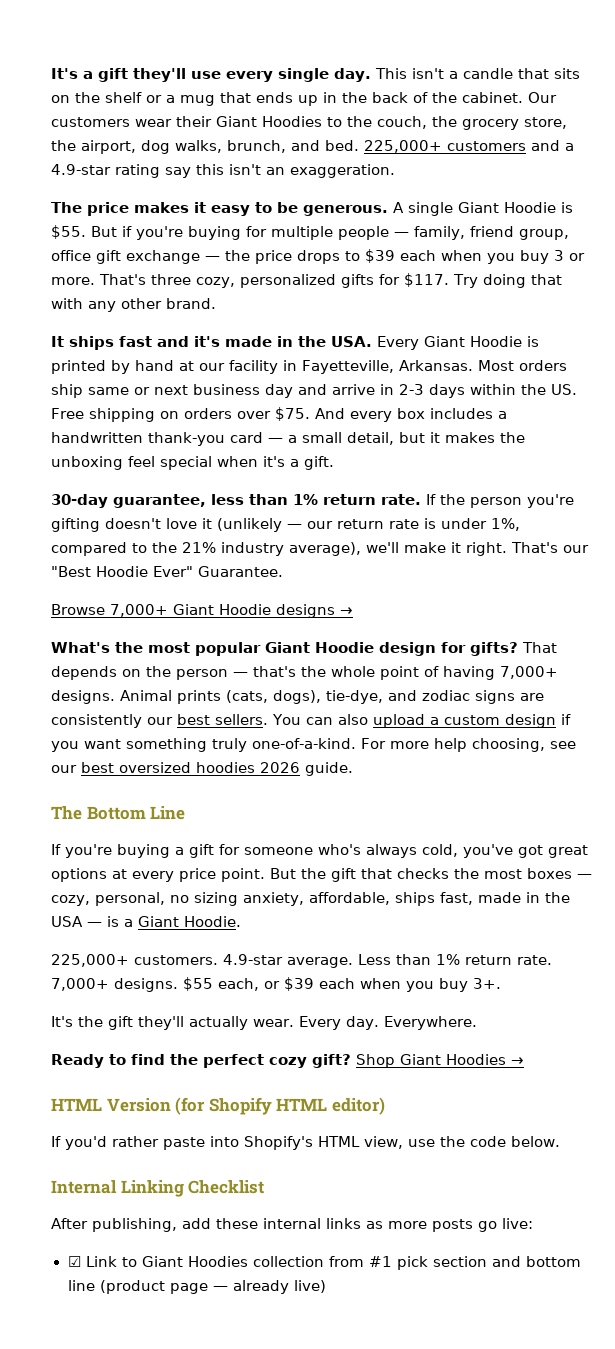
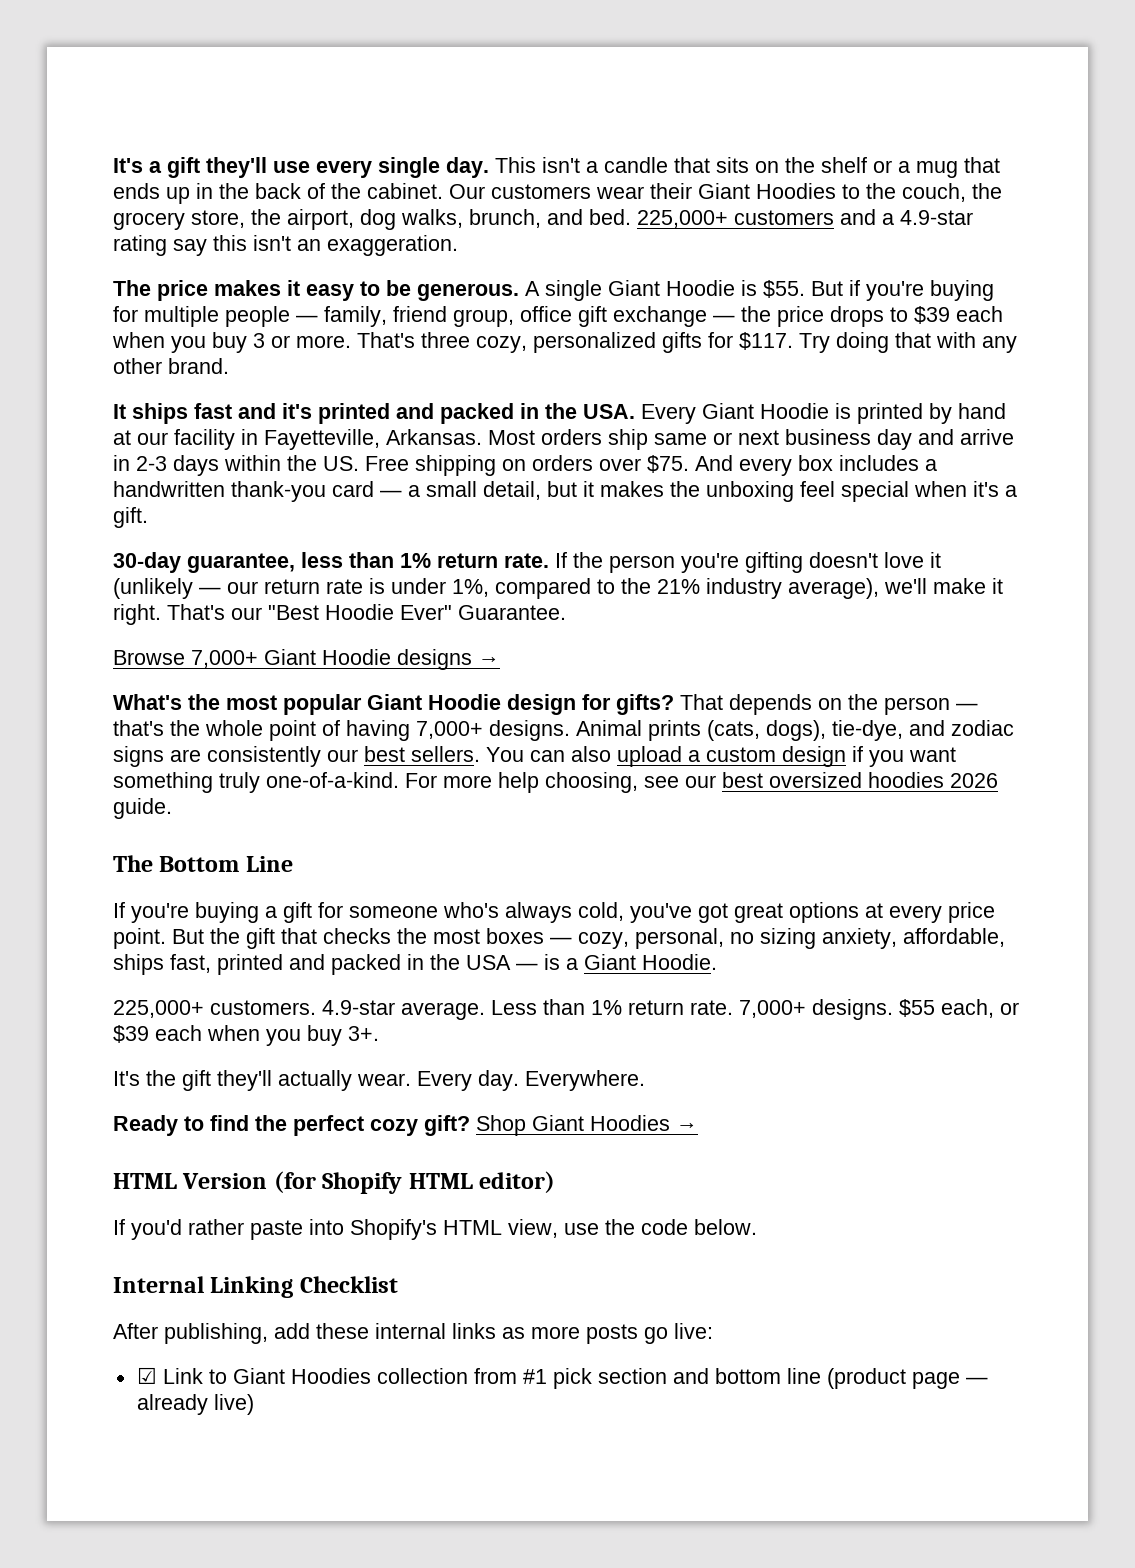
- It ships fast and it's made in the USA. Every Giant Hoodie is printed by hand at our facility in Fayetteville, Arkansas.
+ It ships fast and it's printed and packed in the USA. Every Giant Hoodie is printed by hand at our facility in Fayetteville, Arkansas.
- But the gift that checks the most boxes — cozy, personal, no sizing anxiety, affordable, ships fast, made in the USA — is a Giant Hoodie.
+ But the gift that checks the most boxes — cozy, personal, no sizing anxiety, affordable, ships fast, printed and packed in the USA — is a Giant Hoodie.

